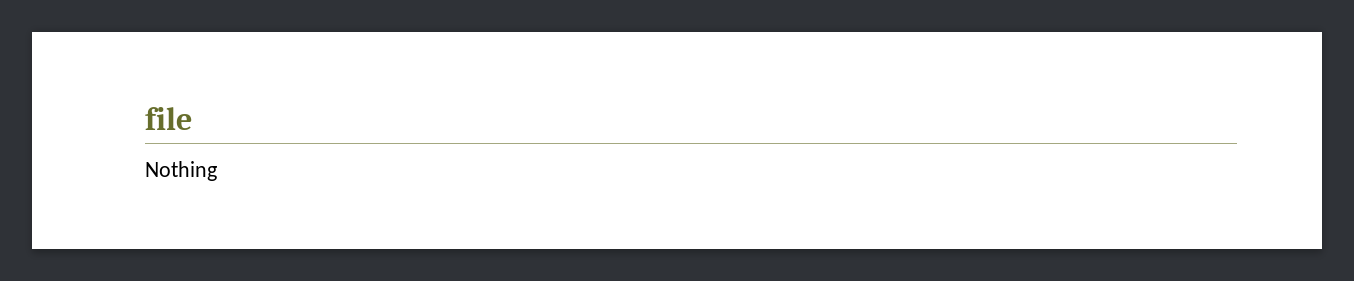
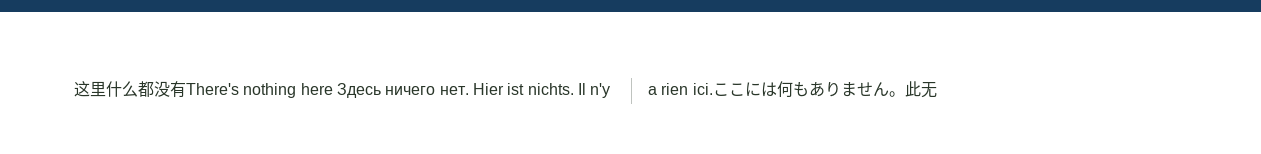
- file
- Nothing
+ 这里什么都没有There's nothing here Здесь ничего нет. Hier ist nichts. Il n'y a rien ici.ここには何もありません。此无

